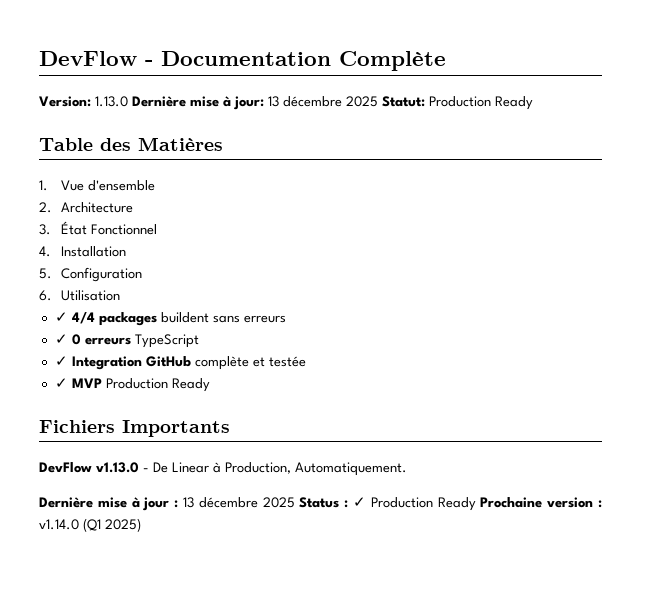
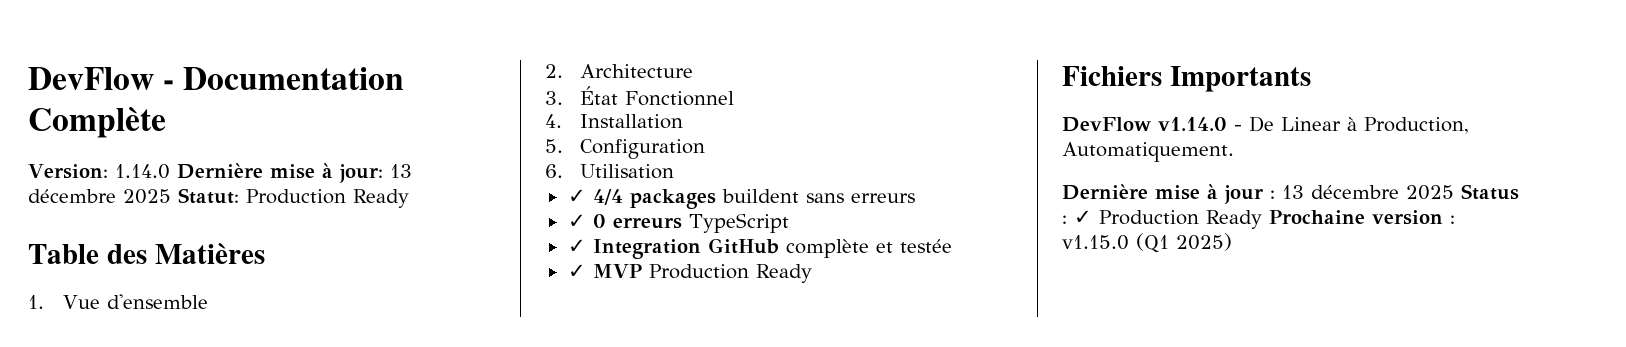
- Version: 1.13.0 Dernière mise à jour: 13 décembre 2025 Statut: Production Ready
+ Version: 1.14.0 Dernière mise à jour: 13 décembre 2025 Statut: Production Ready
- DevFlow v1.13.0 - De Linear à Production, Automatiquement.
+ DevFlow v1.14.0 - De Linear à Production, Automatiquement.
- Dernière mise à jour : 13 décembre 2025 Status : ✓ Production Ready Prochaine version : v1.14.0 (Q1 2025)
+ Dernière mise à jour : 13 décembre 2025 Status : ✓ Production Ready Prochaine version : v1.15.0 (Q1 2025)

